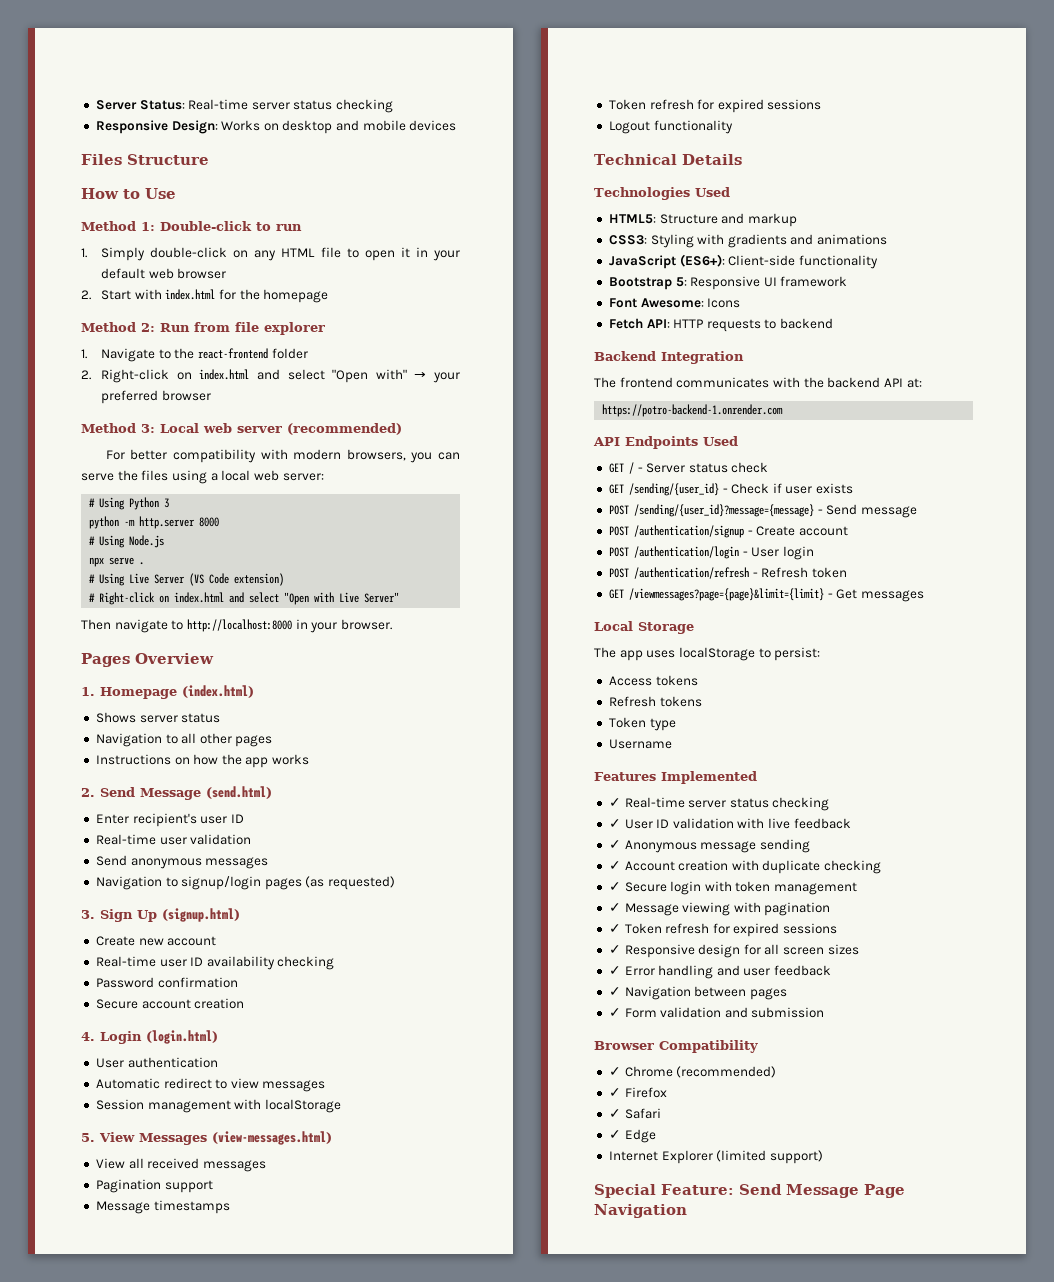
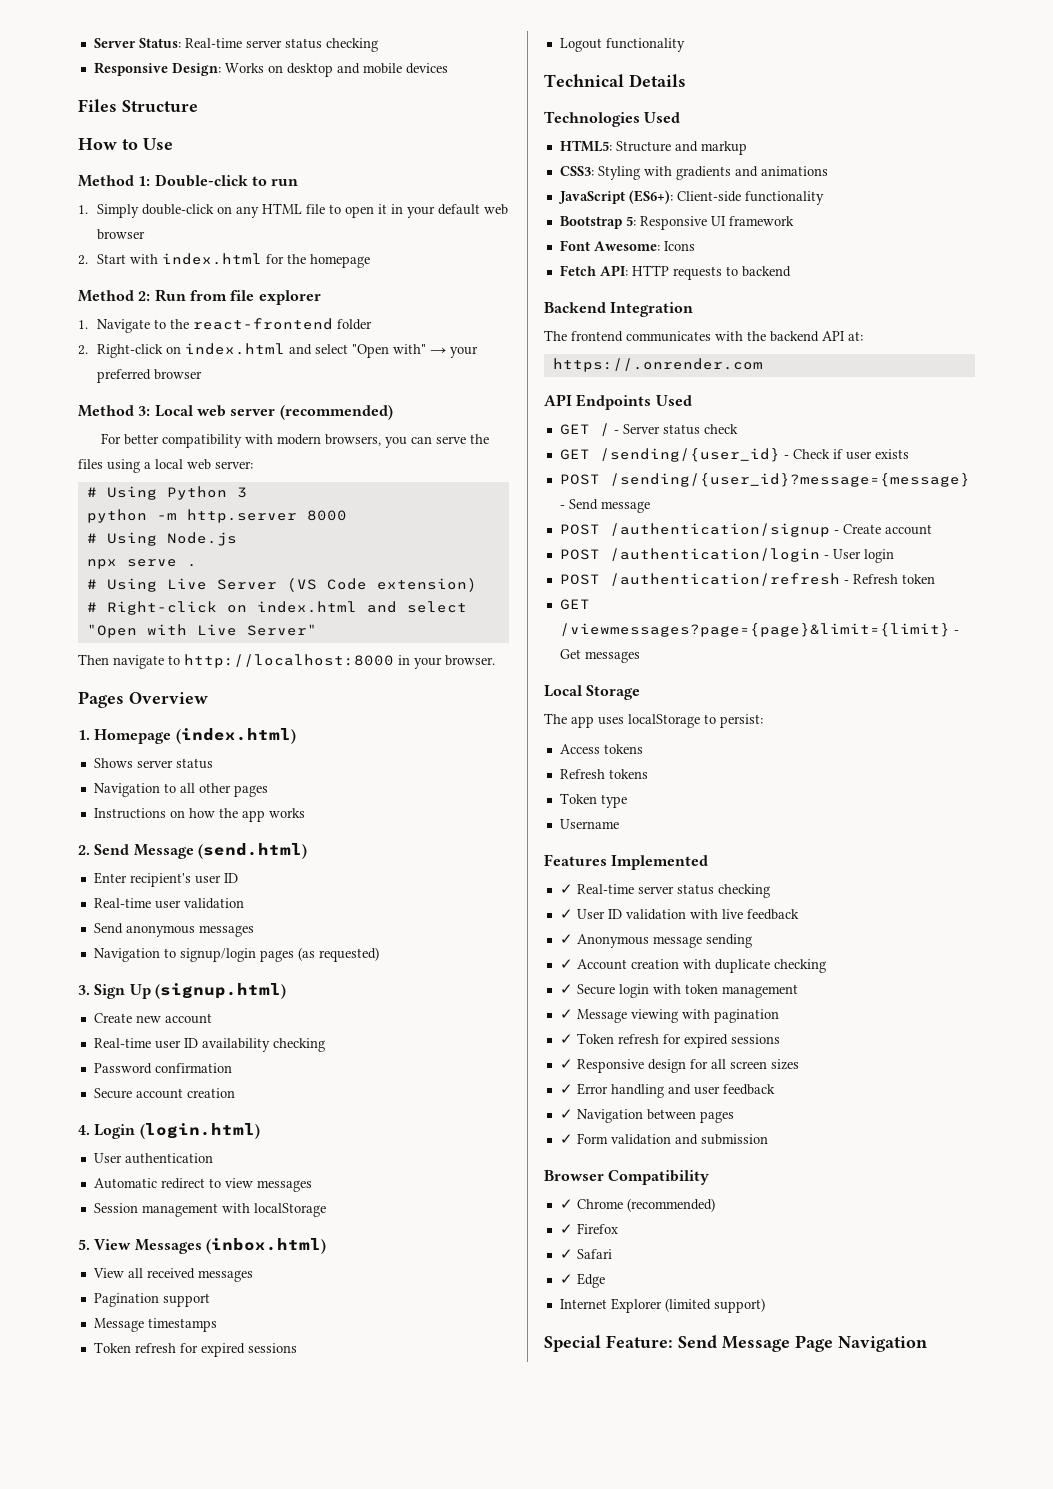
- 5. View Messages (view-messages.html)
+ 5. View Messages (inbox.html)
- https://potro-backend-1.onrender.com
+ https://.onrender.com

